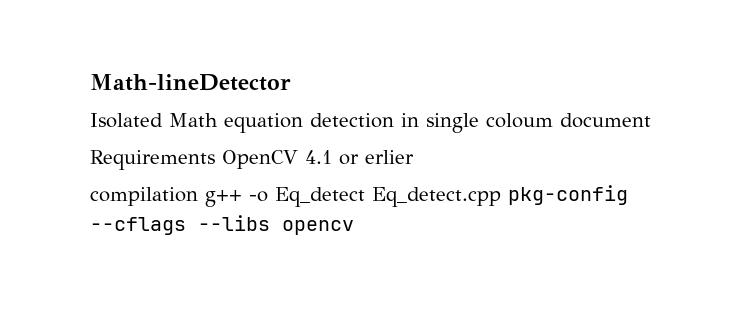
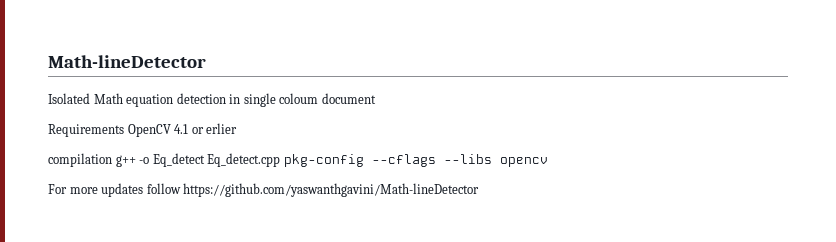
+ For more updates follow https://github.com/yaswanthgavini/Math-lineDetector

